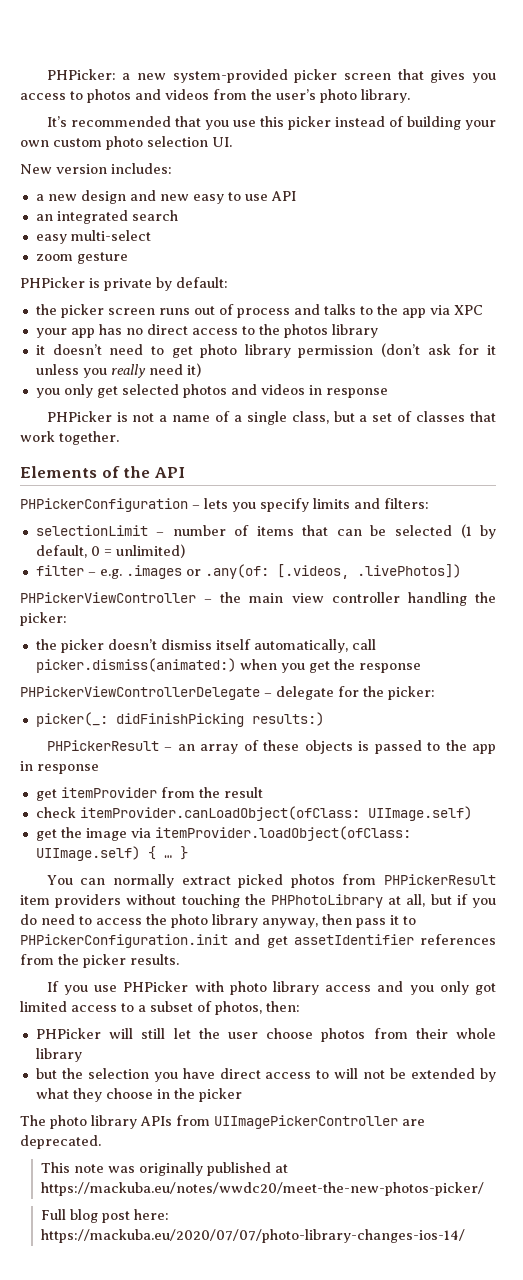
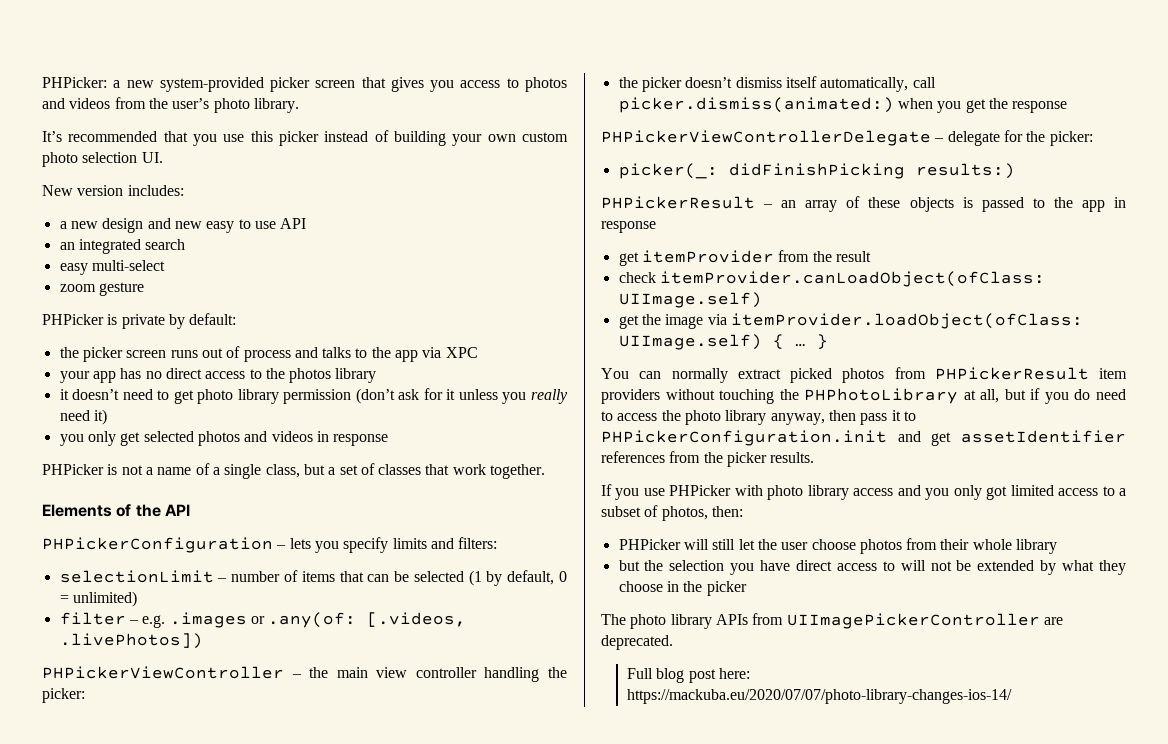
- This note was originally published at https://mackuba.eu/notes/wwdc20/meet-the-new-photos-picker/

